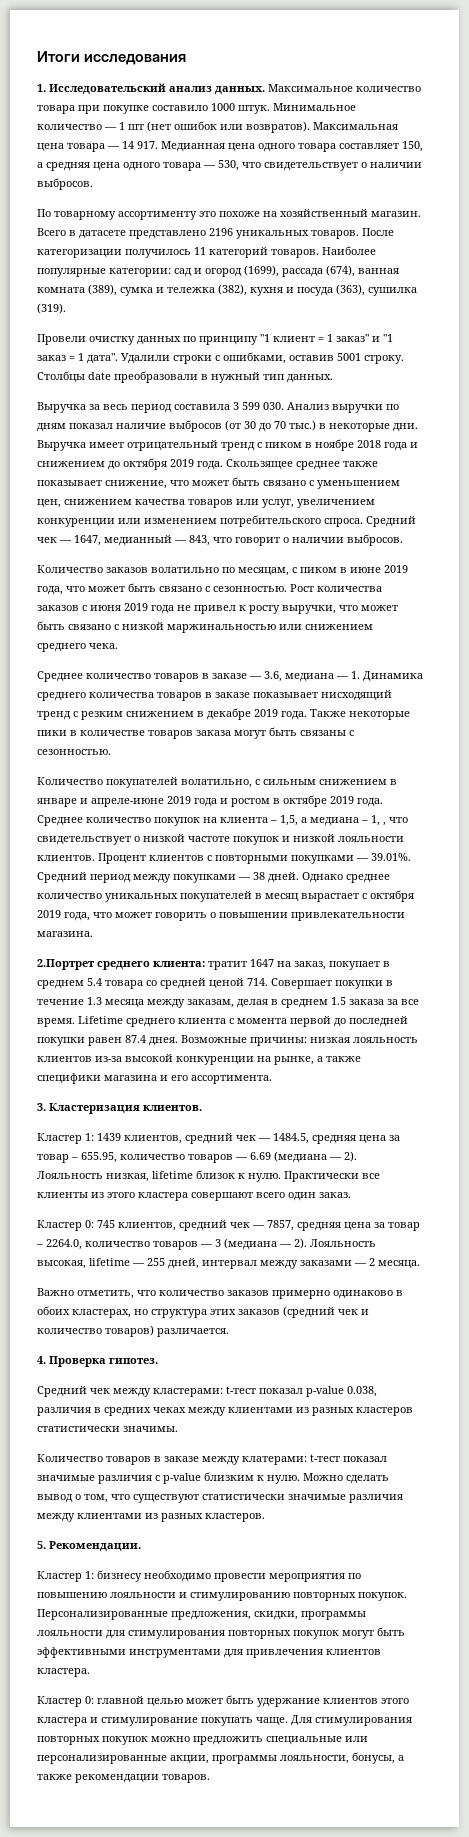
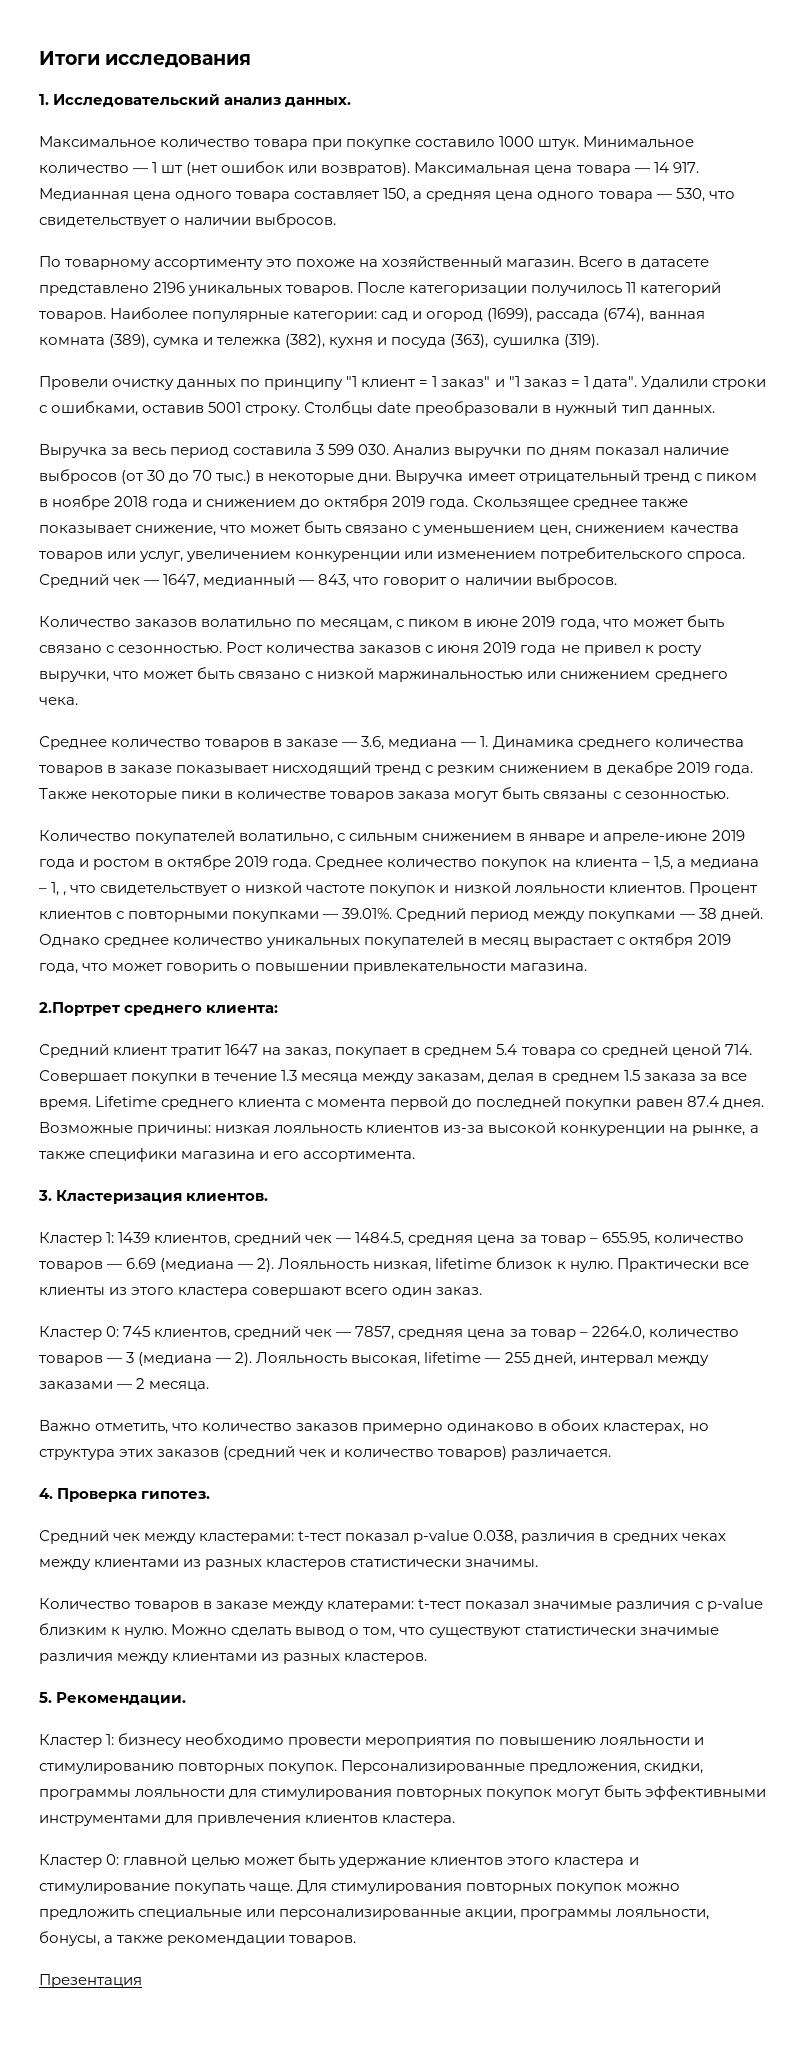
- 1. Исследовательский анализ данных. Максимальное количество товара при покупке составило 1000 штук.
+ 1. Исследовательский анализ данных.
+ Максимальное количество товара при покупке составило 1000 штук.
- 2.Портрет среднего клиента: тратит 1647 на заказ, покупает в среднем 5.4 товара со средней ценой 714. Совершает покупки в течение 1.3 месяца между заказам, делая в среднем 1.5 заказа за все время.
+ 2.Портрет среднего клиента:
+ Средний клиент тратит 1647 на заказ, покупает в среднем 5.4 товара со средней ценой 714. Совершает покупки в течение 1.3 месяца между заказам, делая в среднем 1.5 заказа за все время.
+ Презентация

